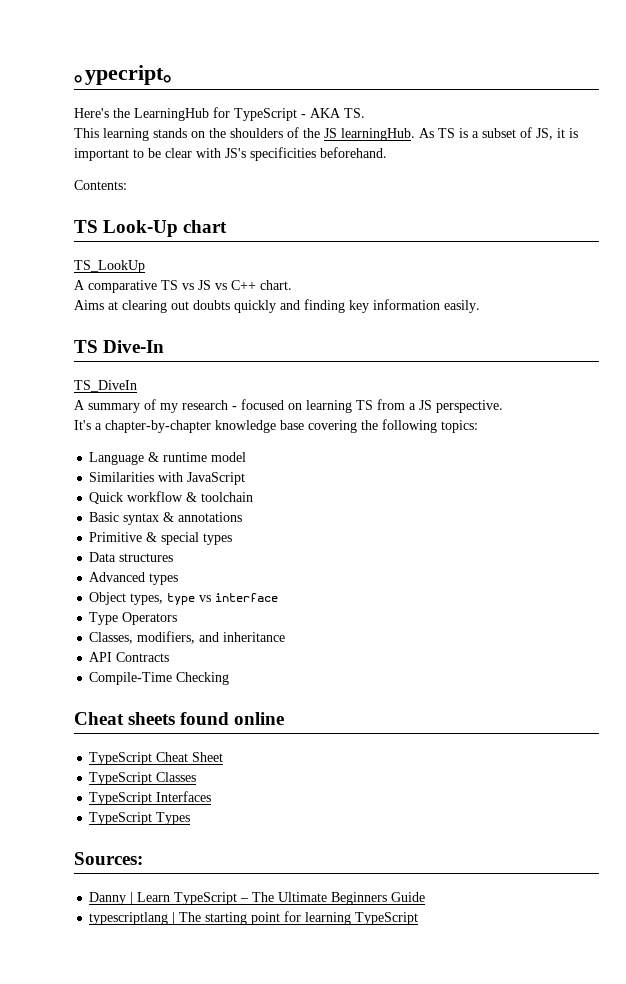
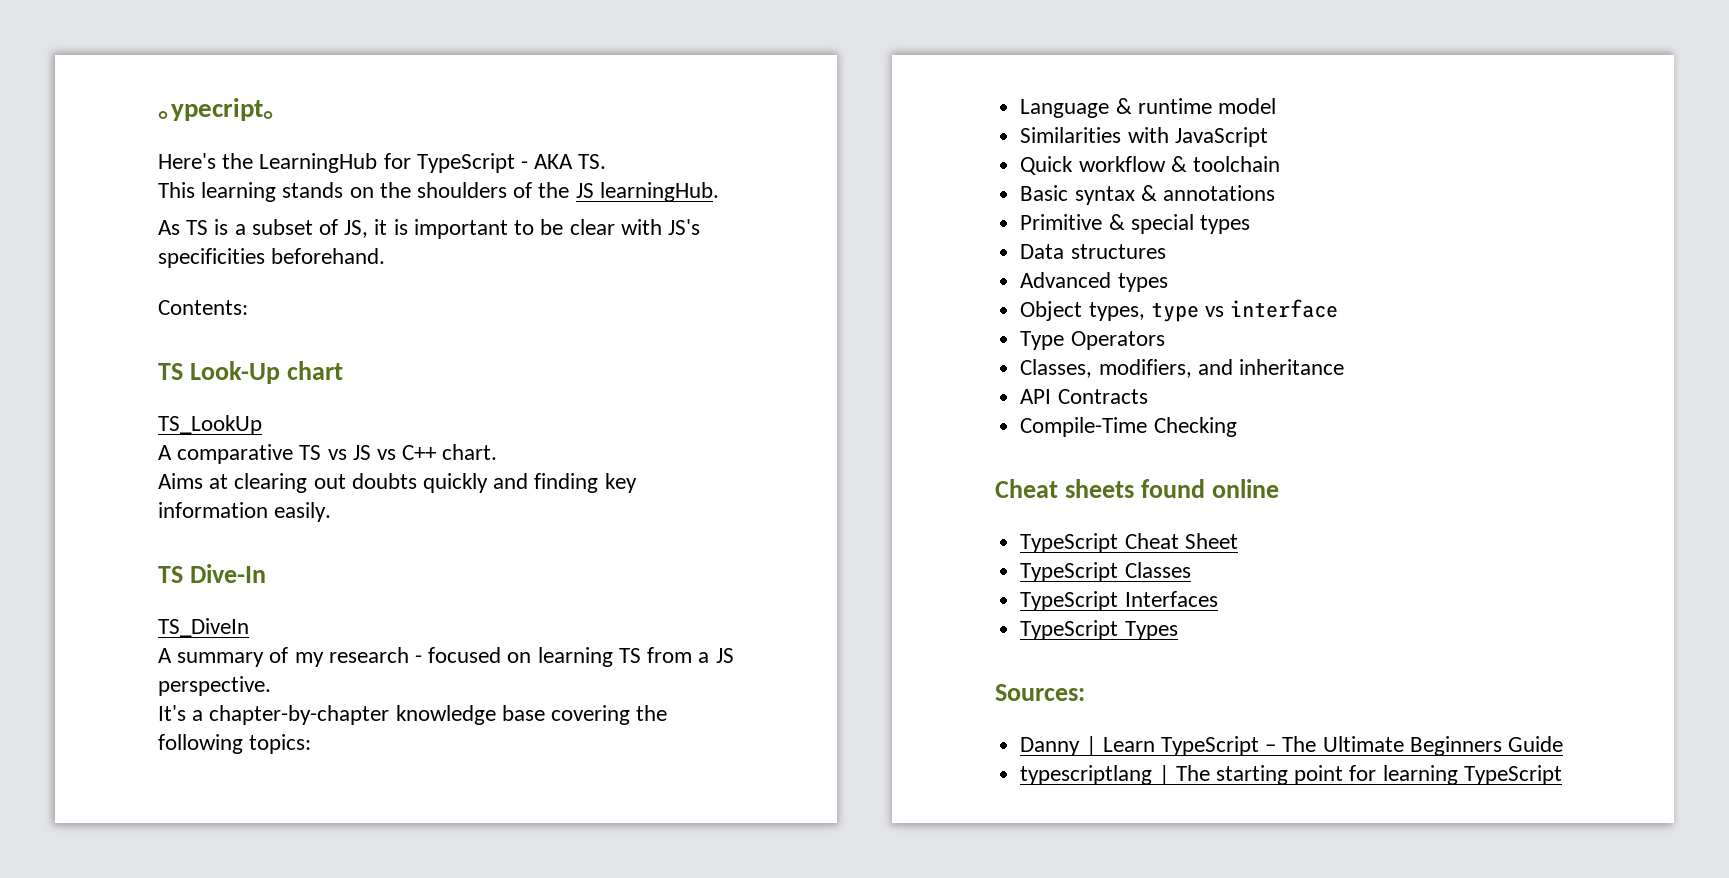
- This learning stands on the shoulders of the JS learningHub. As TS is a subset of JS, it is important to be clear with JS's specificities beforehand.
+ This learning stands on the shoulders of the JS learningHub.
+ As TS is a subset of JS, it is important to be clear with JS's specificities beforehand.

